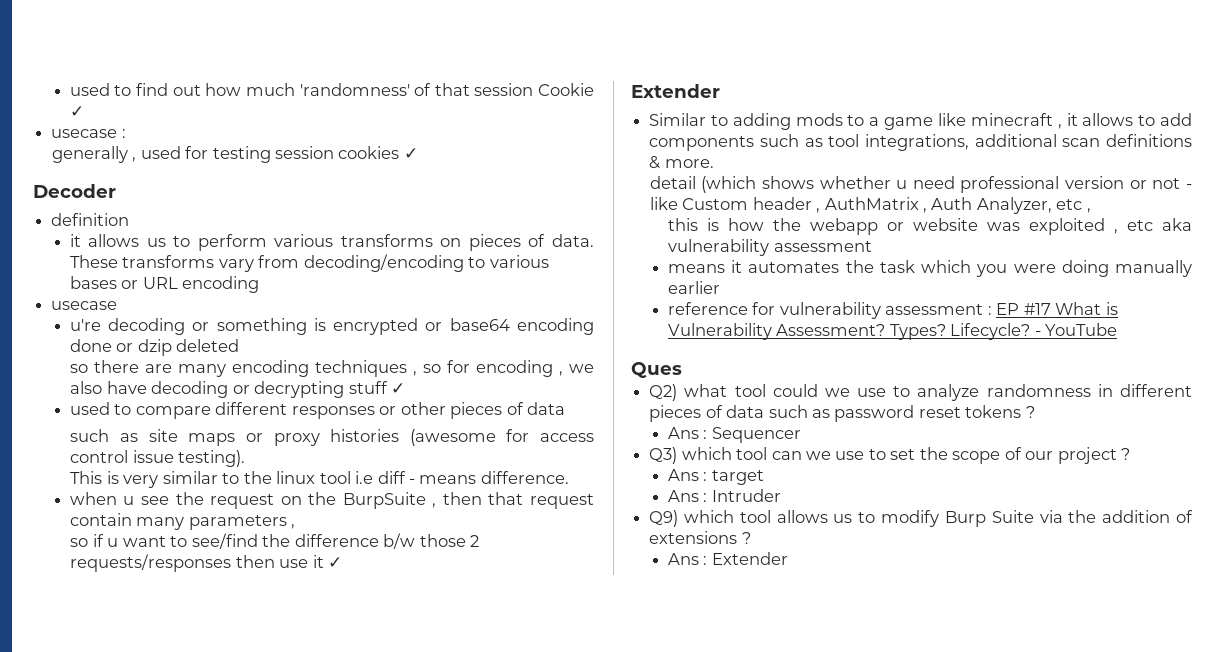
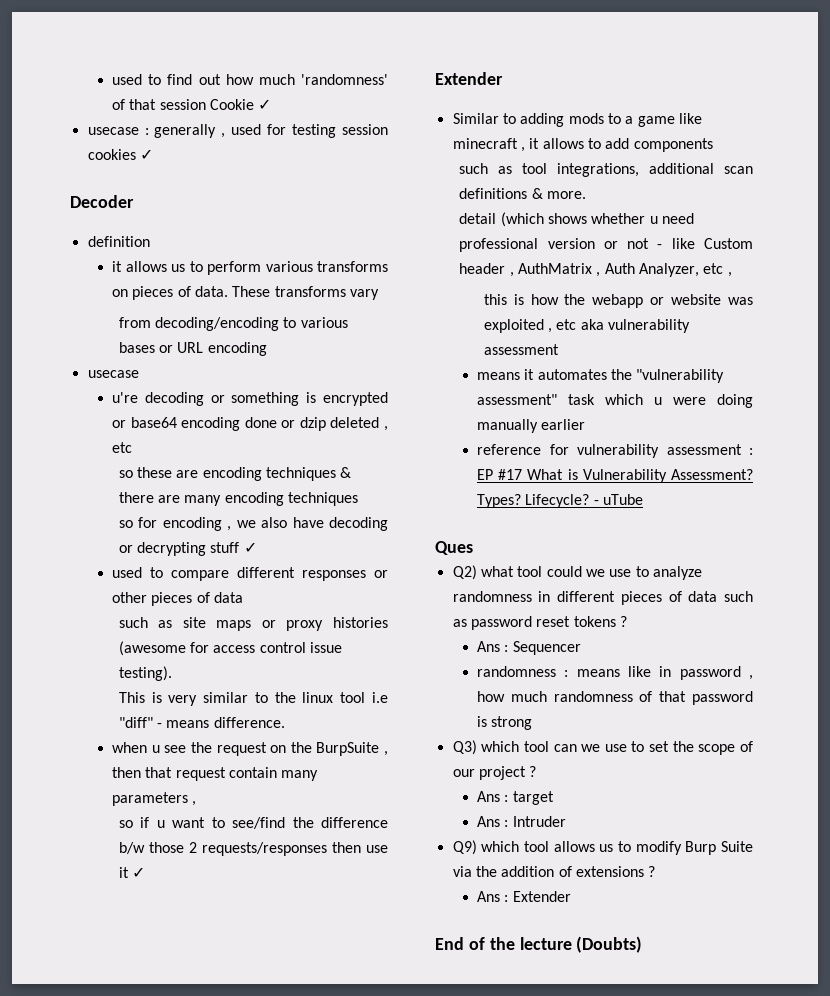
- usecase :
- generally , used for testing session cookies ✓
+ usecase : generally , used for testing session cookies ✓
- These transforms vary from decoding/encoding to various bases or URL encoding
+ These transforms vary
+ from decoding/encoding to various bases or URL encoding
- u're decoding or something is encrypted or base64 encoding done or dzip deleted
- so there are many encoding techniques , so for encoding , we also have decoding or decrypting stuff ✓
+ u're decoding or something is encrypted or base64 encoding done or dzip deleted , etc
+ so these are encoding techniques & there are many encoding techniques
+ so for encoding , we also have decoding or decrypting stuff ✓
- This is very similar to the linux tool i.e diff - means difference.
+ This is very similar to the linux tool i.e "diff" - means difference.
- Similar to adding mods to a game like minecraft , it allows to add components such as tool integrations, additional scan definitions & more.
+ Similar to adding mods to a game like minecraft , it allows to add components
+ such as tool integrations, additional scan definitions & more.
- means it automates the task which you were doing manually earlier
+ means it automates the "vulnerability assessment" task which u were doing manually earlier
- - YouTube
+ - uTube
+ randomness : means like in password , how much randomness of that password is strong
+ End of the lecture (Doubts)

